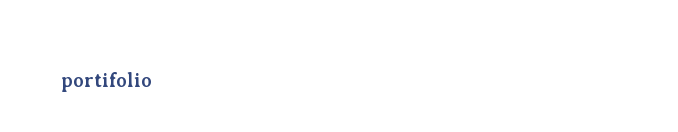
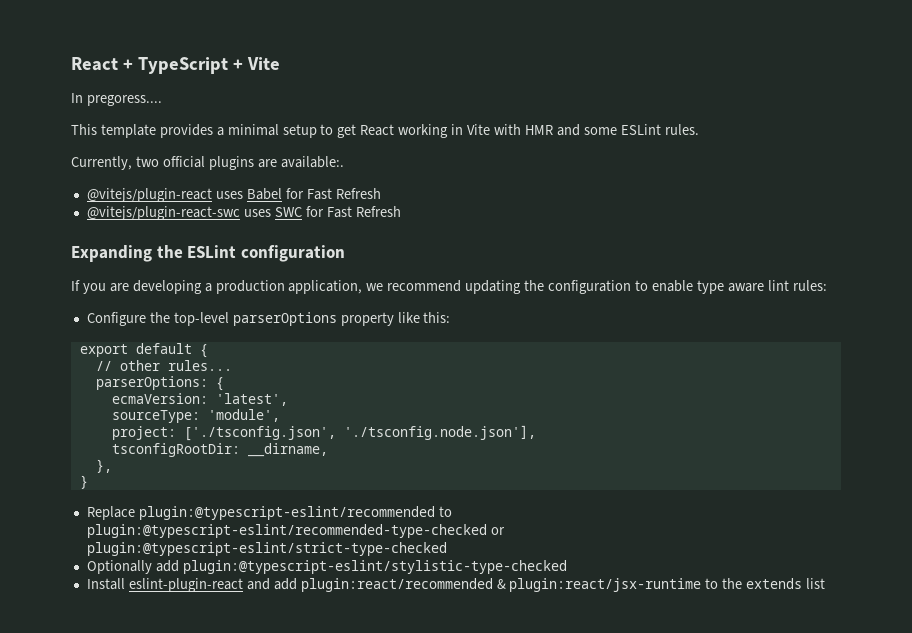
- portifolio
+ React + TypeScript + Vite
+ In pregoress....
+ This template provides a minimal setup to get React working in Vite with HMR and some ESLint rules.
+ Currently, two official plugins are available:.
+ @vitejs/plugin-react uses Babel for Fast Refresh
+ @vitejs/plugin-react-swc uses SWC for Fast Refresh
+ Expanding the ESLint configuration
+ If you are developing a production application, we recommend updating the configuration to enable type aware lint rules:
+ Configure the top-level parserOptions property like this:
+ export default {
+ // other rules...
+ parserOptions: {
+ ecmaVersion: 'latest',
+ sourceType: 'module',
+ project: ['./tsconfig.json', './tsconfig.node.json'],
+ tsconfigRootDir: __dirname,
+ },
+ }
+ Replace plugin:@typescript-eslint/recommended to plugin:@typescript-eslint/recommended-type-checked or plugin:@typescript-eslint/strict-type-checked
+ Optionally add plugin:@typescript-eslint/stylistic-type-checked
+ Install eslint-plugin-react and add plugin:react/recommended & plugin:react/jsx-runtime to the extends list

